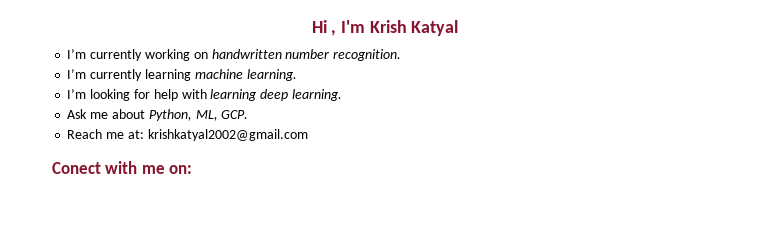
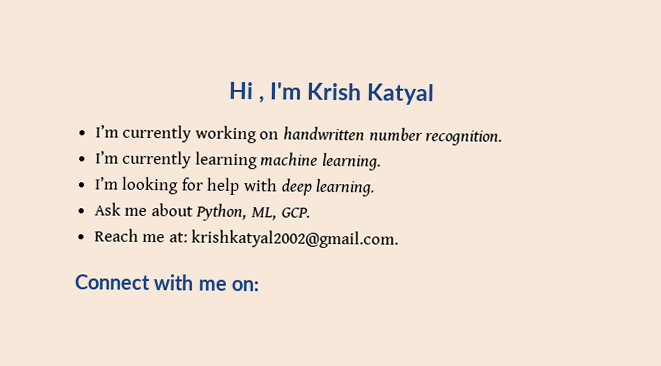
- I’m looking for help with learning deep learning.
+ I’m looking for help with deep learning.
- Reach me at: krishkatyal2002@gmail.com
- Conect with me on:
+ Reach me at: krishkatyal2002@gmail.com.
+ Connect with me on:

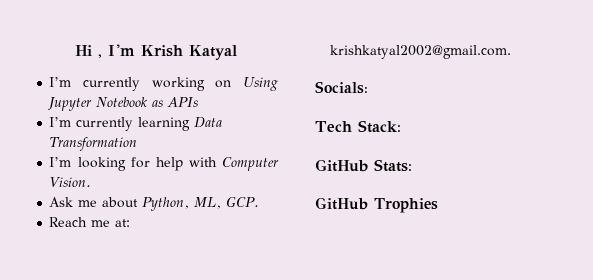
- I’m currently working on handwritten number recognition.
+ I’m currently working on Using Jupyter Notebook as APIs
- I’m currently learning machine learning.
+ I’m currently learning Data Transformation
- I’m looking for help with deep learning.
+ I’m looking for help with Computer Vision.
- Connect with me on:
+ Socials:
+ Tech Stack:
+ GitHub Stats:
+ GitHub Trophies

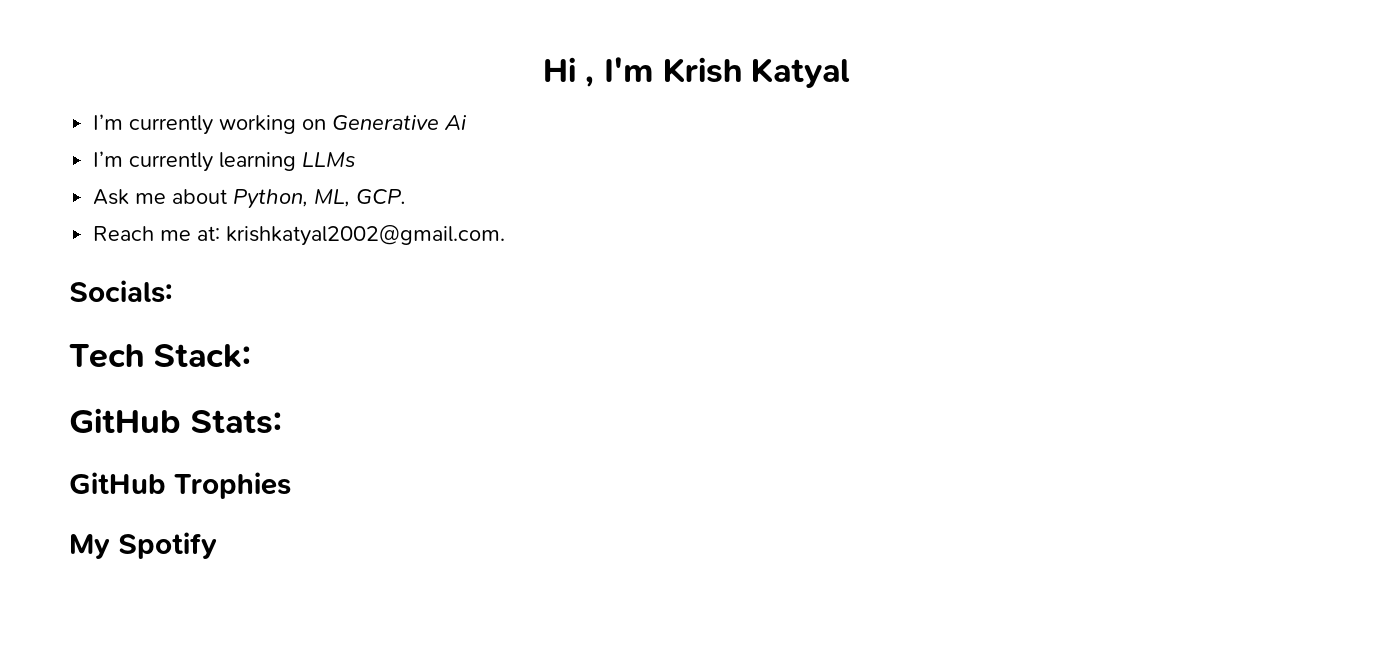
- I’m currently working on Using Jupyter Notebook as APIs
- I’m currently learning Data Transformation
- I’m looking for help with Computer Vision.
+ I’m currently working on Generative Ai
+ I’m currently learning LLMs
+ My Spotify

